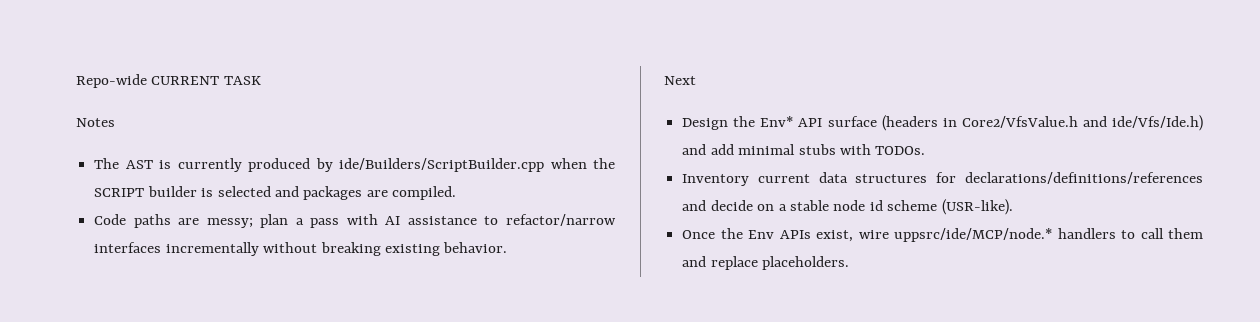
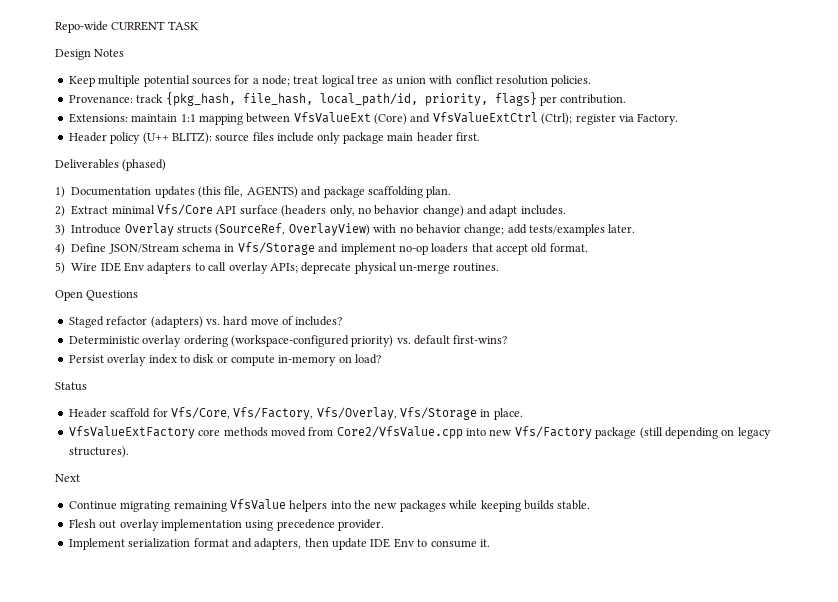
- Notes
+ Design Notes
- The AST is currently produced by ide/Builders/ScriptBuilder.cpp when the SCRIPT builder is selected and packages are compiled.
- Code paths are messy; plan a pass with AI assistance to refactor/narrow interfaces incrementally without breaking existing behavior.
+ Keep multiple potential sources for a node; treat logical tree as union with conflict resolution policies.
+ Provenance: track {pkg_hash, file_hash, local_path/id, priority, flags} per contribution.
+ Extensions: maintain 1:1 mapping between VfsValueExt (Core) and VfsValueExtCtrl (Ctrl); register via Factory.
+ Header policy (U++ BLITZ): source files include only package main header first.
+ Deliverables (phased)
+ 1) Documentation updates (this file, AGENTS) and package scaffolding plan.
+ 2) Extract minimal Vfs/Core API surface (headers only, no behavior change) and adapt includes.
+ 3) Introduce Overlay structs (SourceRef, OverlayView) with no behavior change; add tests/examples later.
+ 4) Define JSON/Stream schema in Vfs/Storage and implement no-op loaders that accept old format.
+ 5) Wire IDE Env adapters to call overlay APIs; deprecate physical un-merge routines.
+ Open Questions
+ Staged refactor (adapters) vs. hard move of includes?
+ Deterministic overlay ordering (workspace-configured priority) vs. default first-wins?
+ Persist overlay index to disk or compute in-memory on load?
+ Status
+ Header scaffold for Vfs/Core, Vfs/Factory, Vfs/Overlay, Vfs/Storage in place.
+ VfsValueExtFactory core methods moved from Core2/VfsValue.cpp into new Vfs/Factory package (still depending on legacy structures).
  Next
- Design the Env* API surface (headers in Core2/VfsValue.h and ide/Vfs/Ide.h) and add minimal stubs with TODOs.
- Inventory current data structures for declarations/definitions/references and decide on a stable node id scheme (USR-like).
- Once the Env APIs exist, wire uppsrc/ide/MCP/node.* handlers to call them and replace placeholders.
+ Continue migrating remaining VfsValue helpers into the new packages while keeping builds stable.
+ Flesh out overlay implementation using precedence provider.
+ Implement serialization format and adapters, then update IDE Env to consume it.

